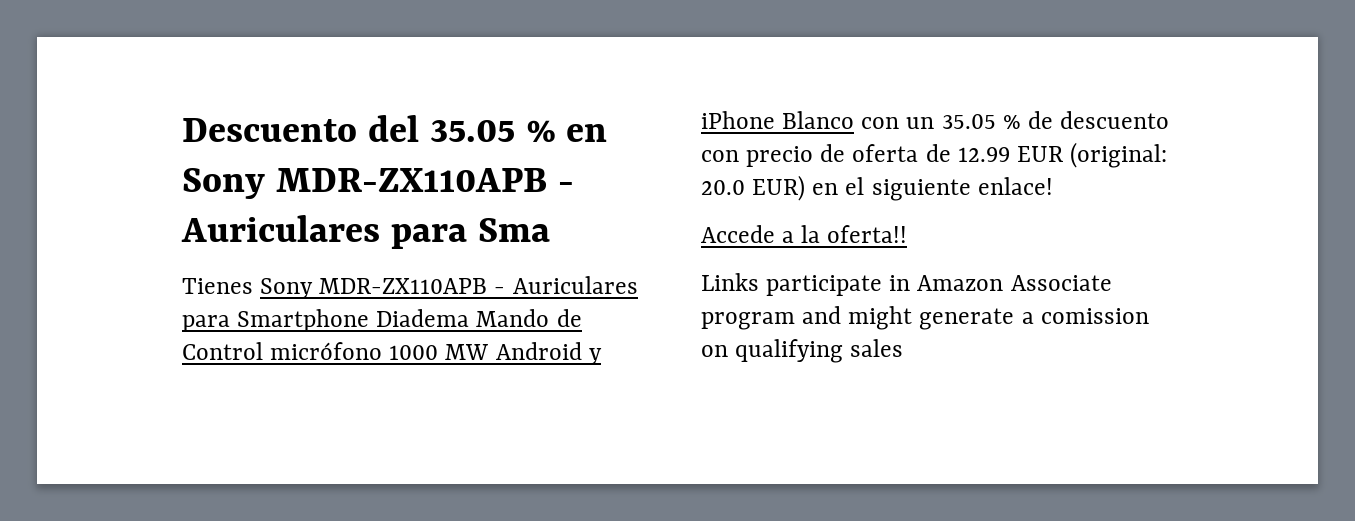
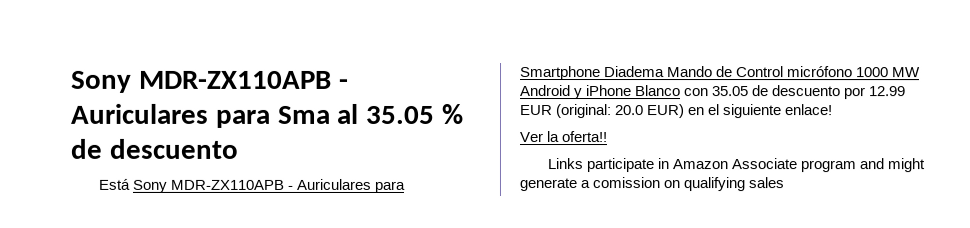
- Descuento del 35.05 % en Sony MDR-ZX110APB - Auriculares para Sma
- Tienes Sony MDR-ZX110APB - Auriculares para Smartphone Diadema Mando de Control micrófono 1000 MW Android y iPhone Blanco con un 35.05 % de descuento con precio de oferta de 12.99 EUR (original: 20.0 EUR) en el siguiente enlace!
+ Sony MDR-ZX110APB - Auriculares para Sma al 35.05 % de descuento
+ Está Sony MDR-ZX110APB - Auriculares para Smartphone Diadema Mando de Control micrófono 1000 MW Android y iPhone Blanco con 35.05 de descuento por 12.99 EUR (original: 20.0 EUR) en el siguiente enlace!
- Accede a la oferta!!
+ Ver la oferta!!

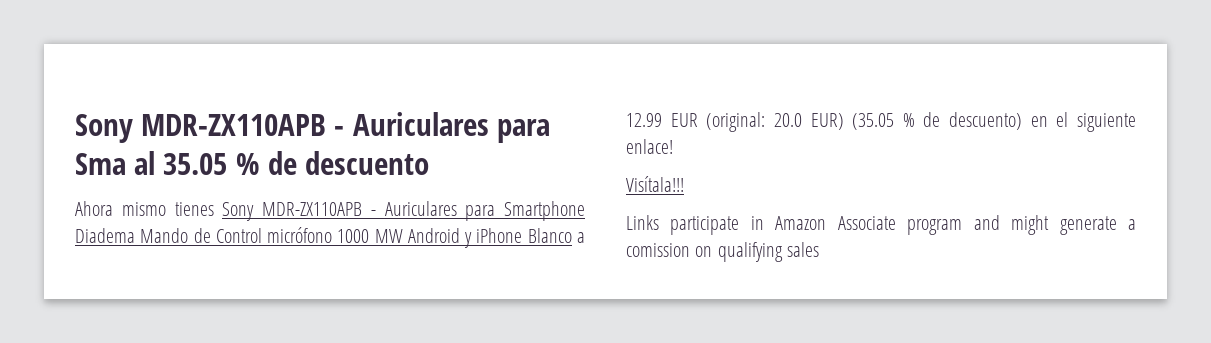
- Está Sony MDR-ZX110APB - Auriculares para Smartphone Diadema Mando de Control micrófono 1000 MW Android y iPhone Blanco con 35.05 de descuento por 12.99 EUR (original: 20.0 EUR) en el siguiente enlace!
+ Ahora mismo tienes Sony MDR-ZX110APB - Auriculares para Smartphone Diadema Mando de Control micrófono 1000 MW Android y iPhone Blanco a 12.99 EUR (original: 20.0 EUR) (35.05 % de descuento) en el siguiente enlace!
- Ver la oferta!!
+ Visítala!!!

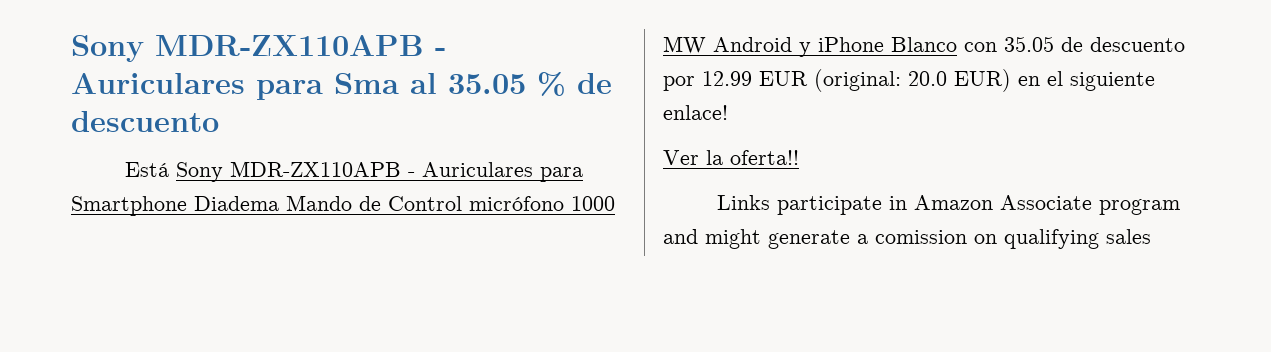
- Ahora mismo tienes Sony MDR-ZX110APB - Auriculares para Smartphone Diadema Mando de Control micrófono 1000 MW Android y iPhone Blanco a 12.99 EUR (original: 20.0 EUR) (35.05 % de descuento) en el siguiente enlace!
+ Está Sony MDR-ZX110APB - Auriculares para Smartphone Diadema Mando de Control micrófono 1000 MW Android y iPhone Blanco con 35.05 de descuento por 12.99 EUR (original: 20.0 EUR) en el siguiente enlace!
- Visítala!!!
+ Ver la oferta!!

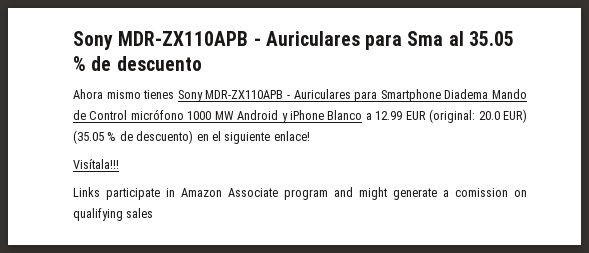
- Está Sony MDR-ZX110APB - Auriculares para Smartphone Diadema Mando de Control micrófono 1000 MW Android y iPhone Blanco con 35.05 de descuento por 12.99 EUR (original: 20.0 EUR) en el siguiente enlace!
+ Ahora mismo tienes Sony MDR-ZX110APB - Auriculares para Smartphone Diadema Mando de Control micrófono 1000 MW Android y iPhone Blanco a 12.99 EUR (original: 20.0 EUR) (35.05 % de descuento) en el siguiente enlace!
- Ver la oferta!!
+ Visítala!!!

